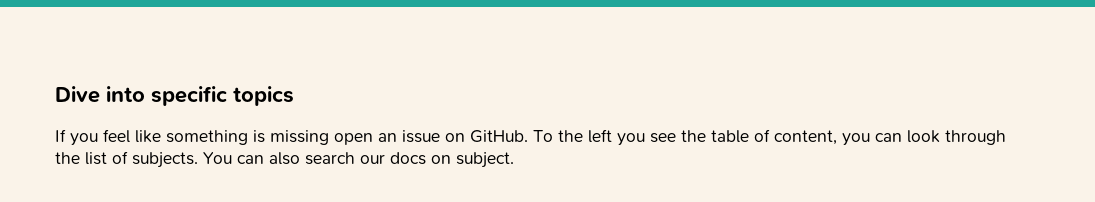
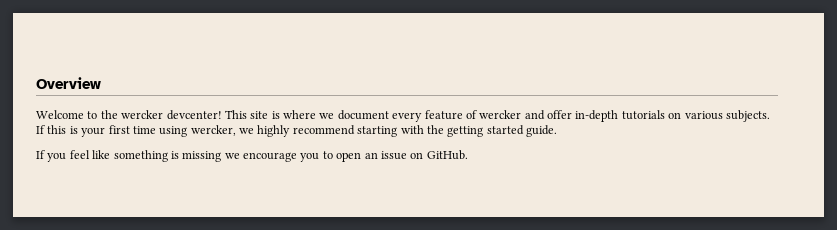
- Dive into specific topics
+ Overview
+ Welcome to the wercker devcenter! This site is where we document every feature of wercker and offer in-depth tutorials on various subjects. If this is your first time using wercker, we highly recommend starting with the getting started guide.
- If you feel like something is missing open an issue on GitHub. To the left you see the table of content, you can look through the list of subjects. You can also search our docs on subject.
+ If you feel like something is missing we encourage you to open an issue on GitHub.

